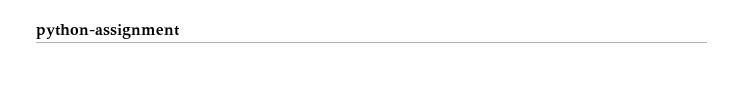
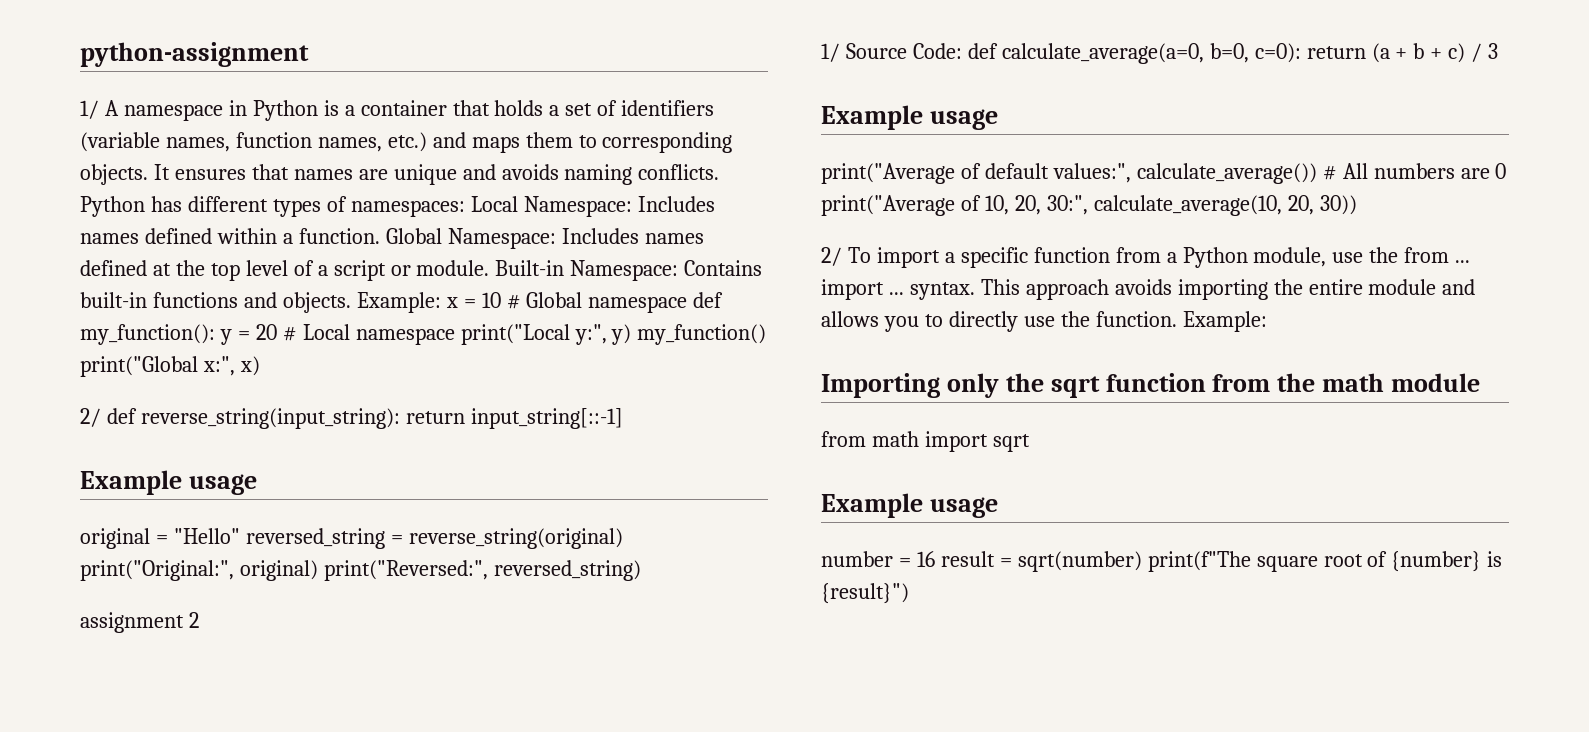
+ 1/ A namespace in Python is a container that holds a set of identifiers (variable names, function names, etc.) and maps them to corresponding objects. It ensures that names are unique and avoids naming conflicts. Python has different types of namespaces: Local Namespace: Includes names defined within a function. Global Namespace: Includes names defined at the top level of a script or module. Built-in Namespace: Contains built-in functions and objects. Example: x = 10 # Global namespace def my_function(): y = 20 # Local namespace print("Local y:", y) my_function() print("Global x:", x)
+ 2/ def reverse_string(input_string): return input_string[::-1]
+ Example usage
+ original = "Hello" reversed_string = reverse_string(original) print("Original:", original) print("Reversed:", reversed_string)
+ assignment 2
+ 1/ Source Code: def calculate_average(a=0, b=0, c=0): return (a + b + c) / 3
+ Example usage
+ print("Average of default values:", calculate_average()) # All numbers are 0 print("Average of 10, 20, 30:", calculate_average(10, 20, 30))
+ 2/ To import a specific function from a Python module, use the from ... import ... syntax. This approach avoids importing the entire module and allows you to directly use the function. Example:
+ Importing only the sqrt function from the math module
+ from math import sqrt
+ Example usage
+ number = 16 result = sqrt(number) print(f"The square root of {number} is {result}")

